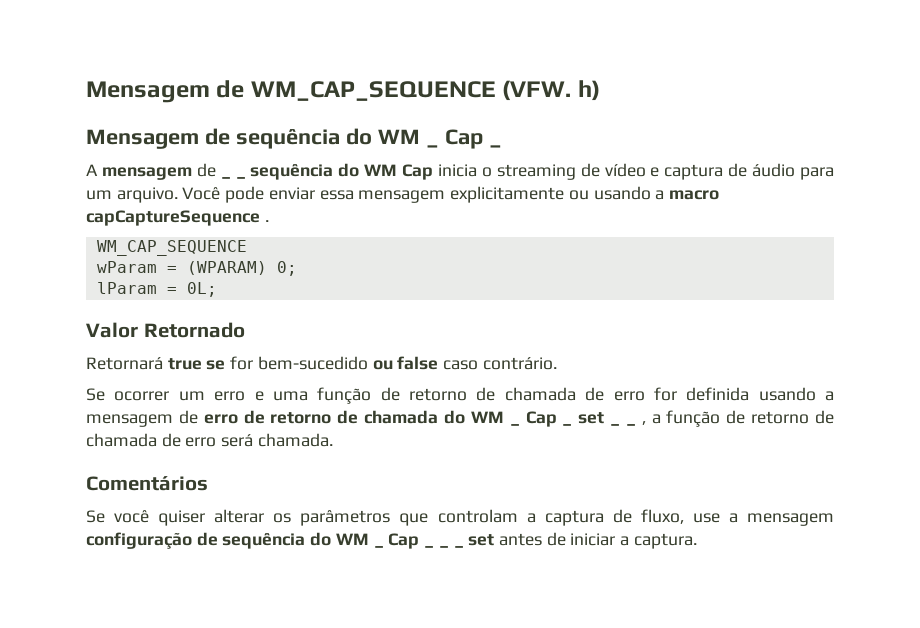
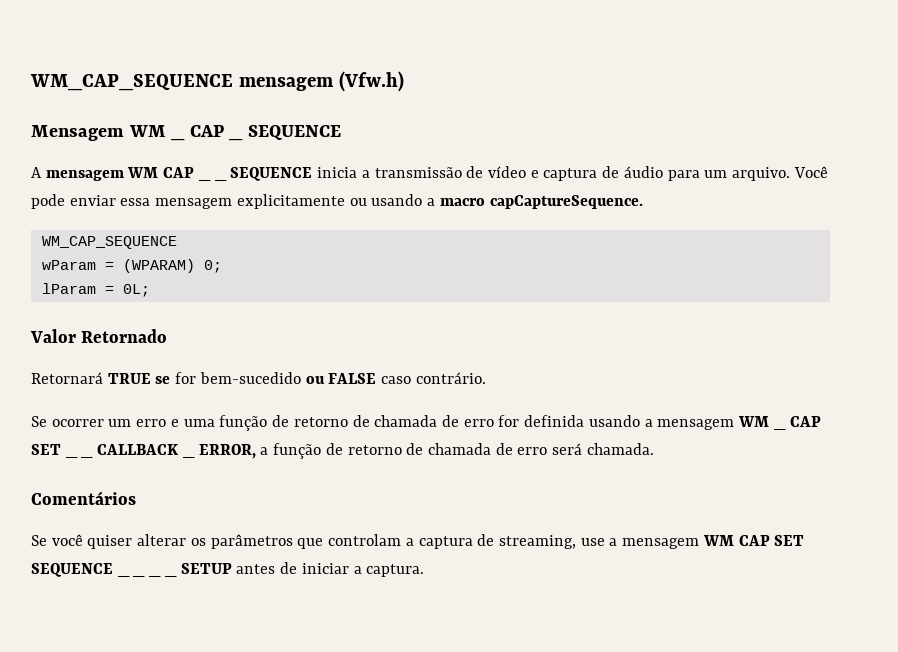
- Mensagem de WM_CAP_SEQUENCE (VFW. h)
- Mensagem de sequência do WM _ Cap _
+ WM_CAP_SEQUENCE mensagem (Vfw.h)
+ Mensagem WM _ CAP _ SEQUENCE
- A mensagem de _ _ sequência do WM Cap inicia o streaming de vídeo e captura de áudio para um arquivo.
+ A mensagem WM CAP _ _ SEQUENCE inicia a transmissão de vídeo e captura de áudio para um arquivo.
- Você pode enviar essa mensagem explicitamente ou usando a macro capCaptureSequence .
+ Você pode enviar essa mensagem explicitamente ou usando a macro capCaptureSequence.
- Retornará true se for bem-sucedido ou false caso contrário.
+ Retornará TRUE se for bem-sucedido ou FALSE caso contrário.
- Se ocorrer um erro e uma função de retorno de chamada de erro for definida usando a mensagem de erro de retorno de chamada do WM _ Cap _ set _ _ , a função de retorno de chamada de erro será chamada.
+ Se ocorrer um erro e uma função de retorno de chamada de erro for definida usando a mensagem WM _ CAP SET _ _ CALLBACK _ ERROR, a função de retorno de chamada de erro será chamada.
- Se você quiser alterar os parâmetros que controlam a captura de fluxo, use a mensagem configuração de sequência do WM _ Cap _ _ _ set antes de iniciar a captura.
+ Se você quiser alterar os parâmetros que controlam a captura de streaming, use a mensagem WM CAP SET SEQUENCE _ _ _ _ SETUP antes de iniciar a captura.

